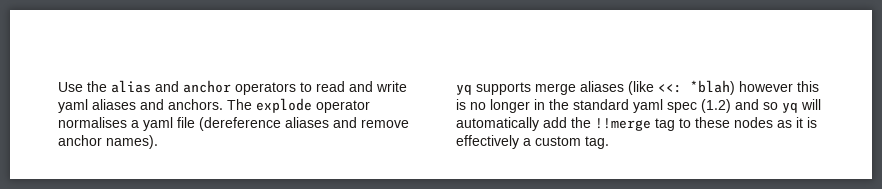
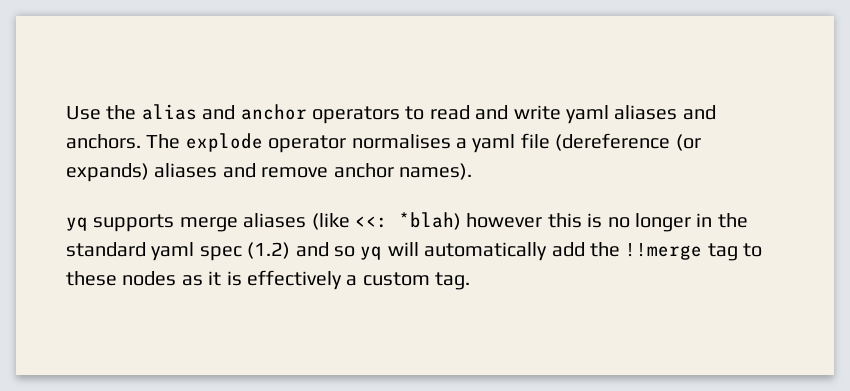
- The explode operator normalises a yaml file (dereference aliases and remove anchor names).
+ The explode operator normalises a yaml file (dereference (or expands) aliases and remove anchor names).

